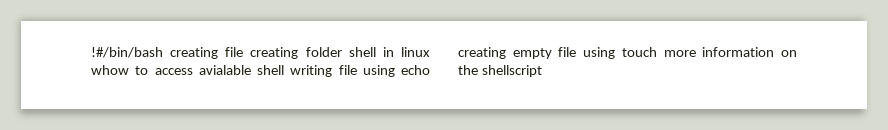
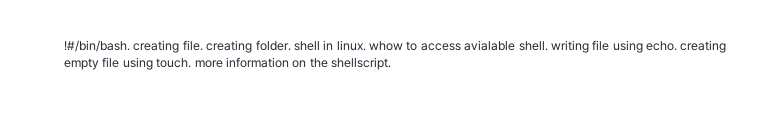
- !#/bin/bash creating file creating folder shell in linux whow to access avialable shell writing file using echo creating empty file using touch more information on the shellscript
+ !#/bin/bash. creating file. creating folder. shell in linux. whow to access avialable shell. writing file using echo. creating empty file using touch. more information on the shellscript.

